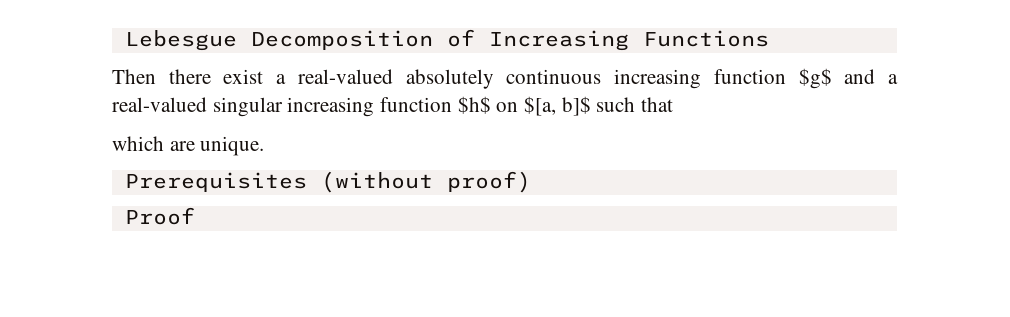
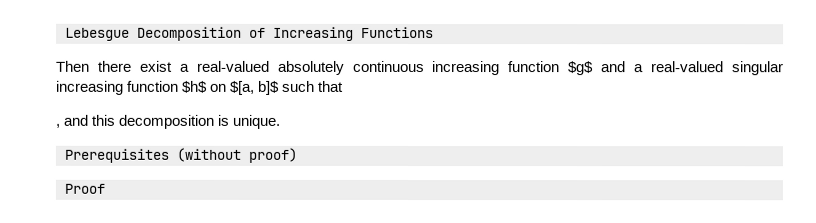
- which are unique.
+ , and this decomposition is unique.

